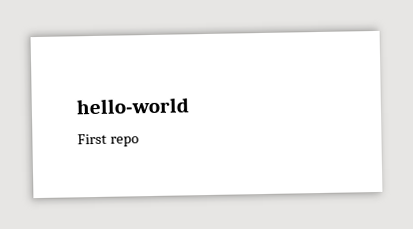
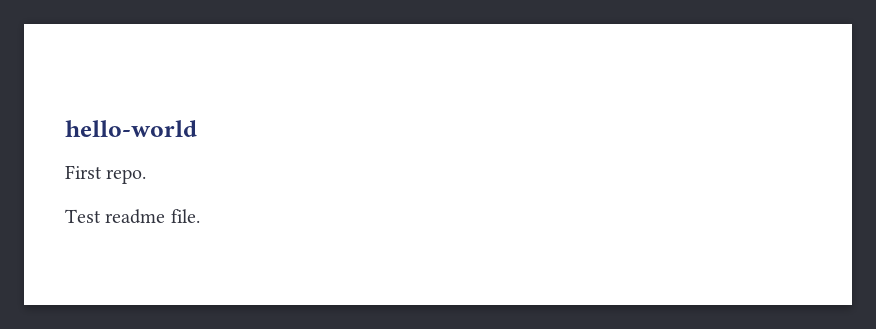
- First repo
+ First repo.
+ Test readme file.

